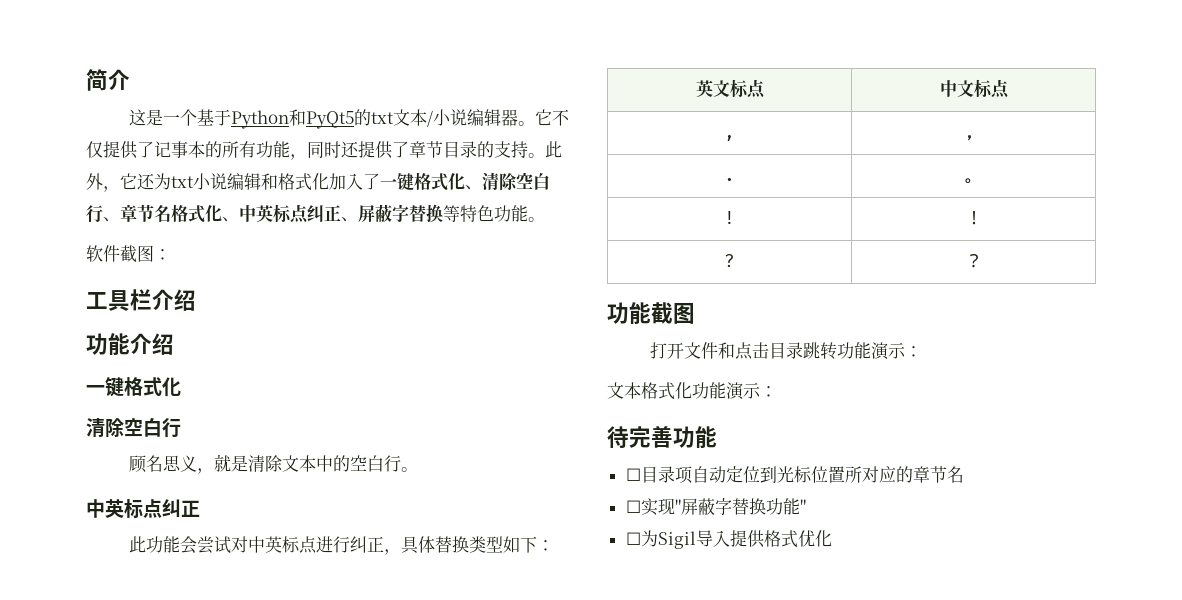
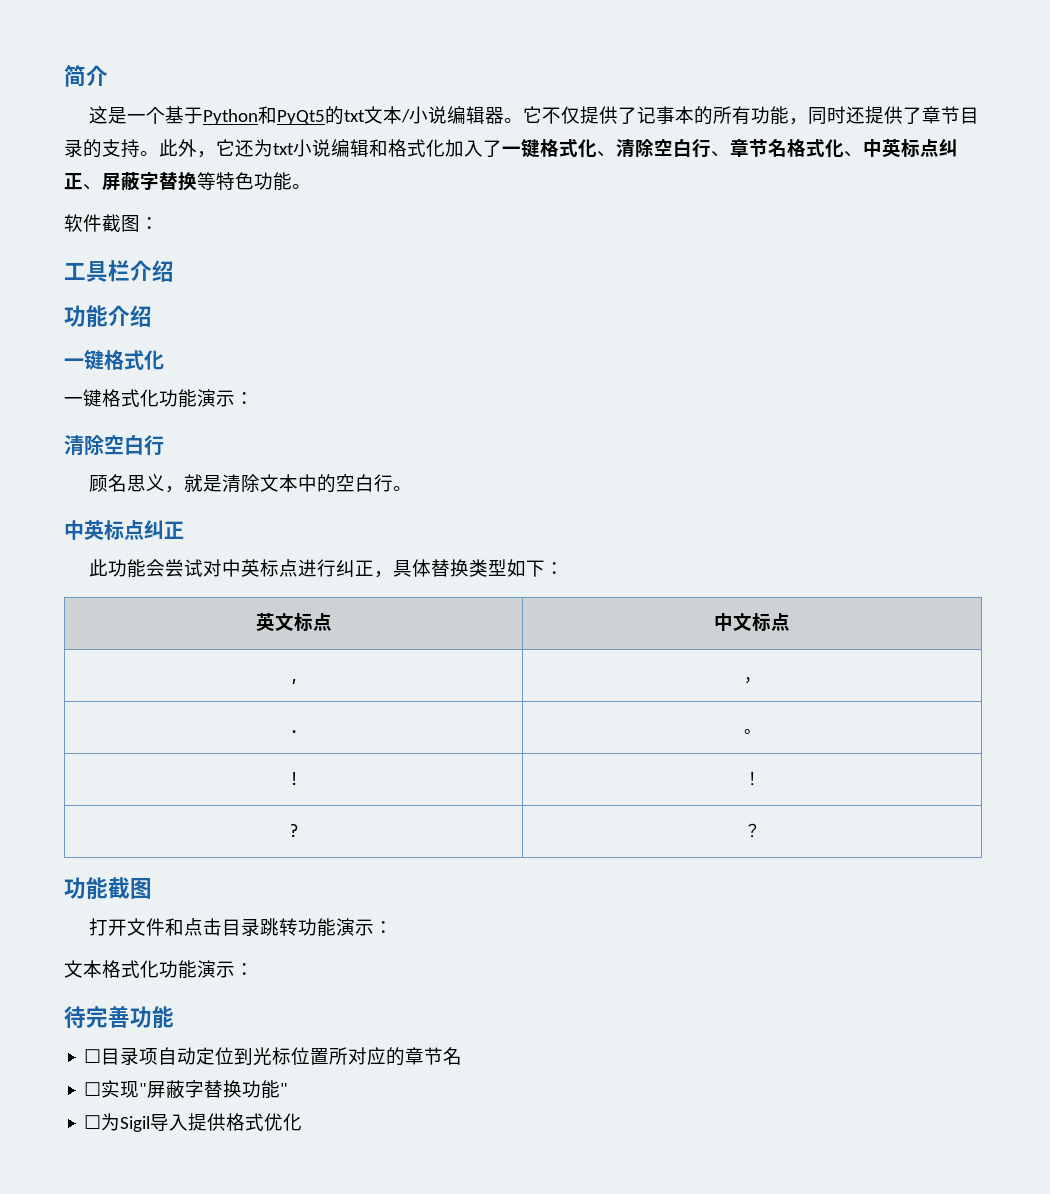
+ 一键格式化功能演示：

